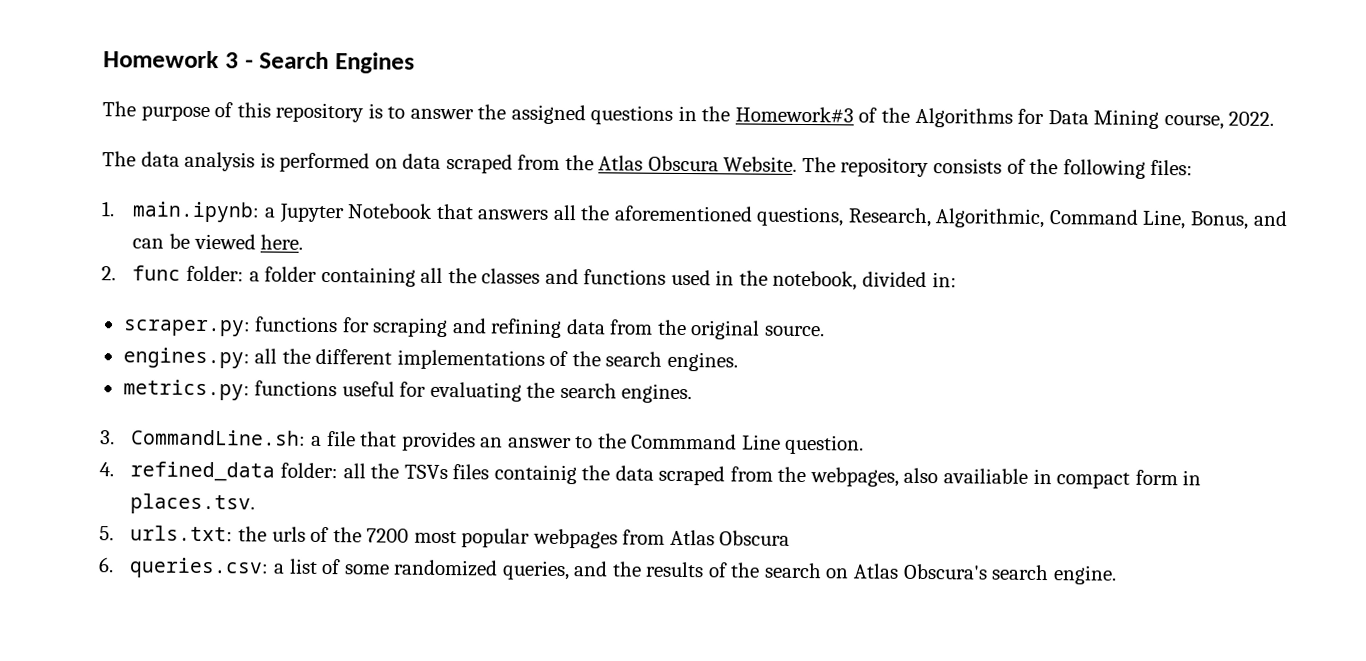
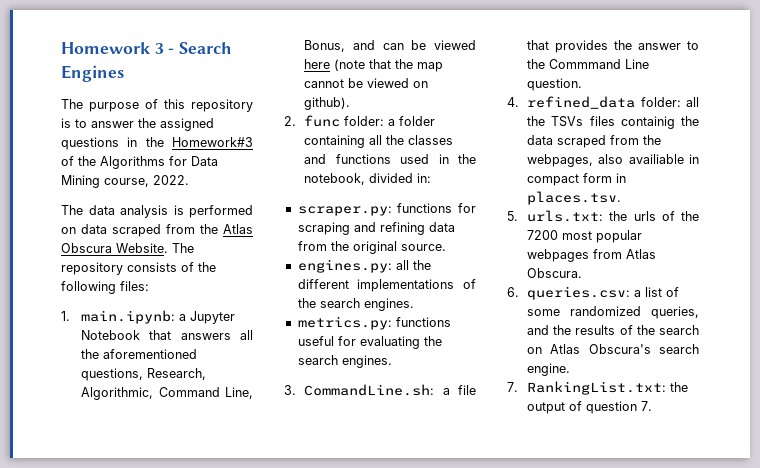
- 1. main.ipynb: a Jupyter Notebook that answers all the aforementioned questions, Research, Algorithmic, Command Line, Bonus, and can be viewed here.
+ 1. main.ipynb: a Jupyter Notebook that answers all the aforementioned questions, Research, Algorithmic, Command Line, Bonus, and can be viewed here (note that the map cannot be viewed on github).
- 3. CommandLine.sh: a file that provides an answer to the Commmand Line question.
+ 3. CommandLine.sh: a file that provides the answer to the Commmand Line question.
- 5. urls.txt: the urls of the 7200 most popular webpages from Atlas Obscura
+ 5. urls.txt: the urls of the 7200 most popular webpages from Atlas Obscura.
+ 7. RankingList.txt: the output of question 7.

